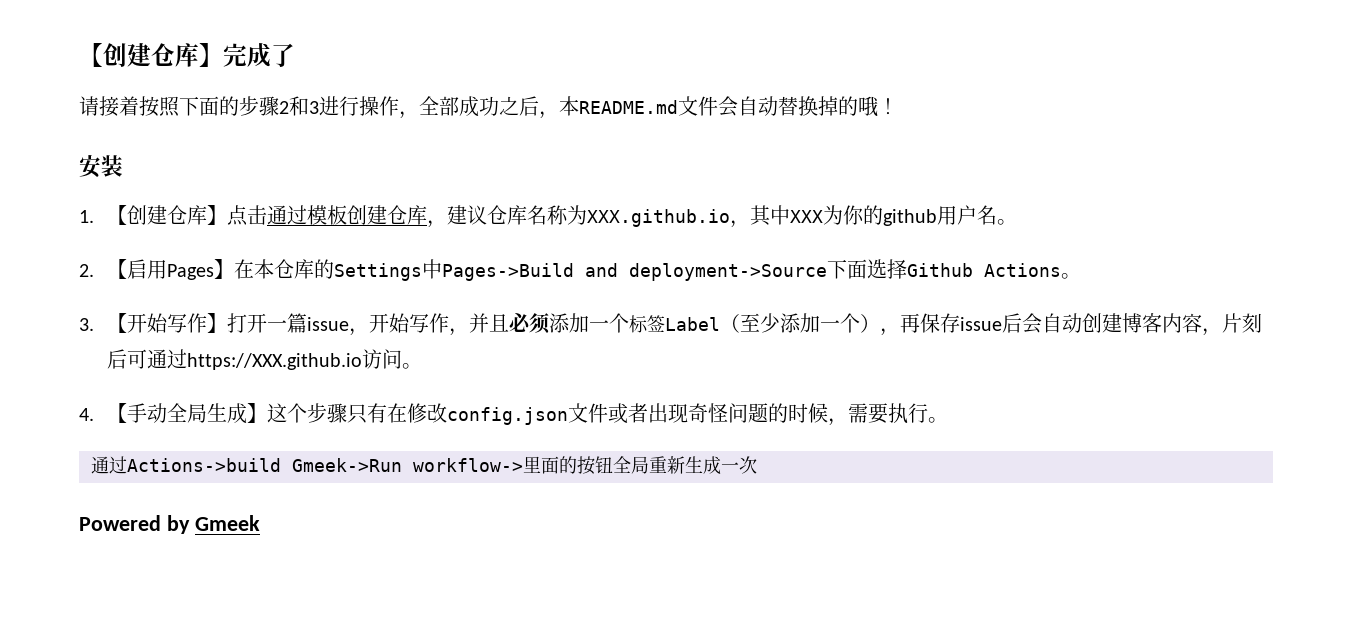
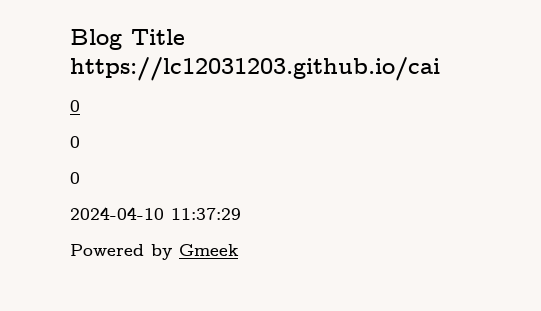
- 【创建仓库】完成了
- 请接着按照下面的步骤2和3进行操作，全部成功之后，本README.md文件会自动替换掉的哦！
- 安装
- 1.【创建仓库】点击通过模板创建仓库，建议仓库名称为XXX.github.io，其中XXX为你的github用户名。
- 2.【启用Pages】在本仓库的Settings中Pages->Build and deployment->Source下面选择Github Actions。
- 3.【开始写作】打开一篇issue，开始写作，并且必须添加一个标签Label（至少添加一个），再保存issue后会自动创建博客内容，片刻后可通过https://XXX.github.io访问。
- 4.【手动全局生成】这个步骤只有在修改config.json文件或者出现奇怪问题的时候，需要执行。
- 通过Actions->build Gmeek->Run workflow->里面的按钮全局重新生成一次
+ Blog Title https://lc12031203.github.io/cai
+ 0
+ 0
+ 0
+ 2024-04-10 11:37:29

